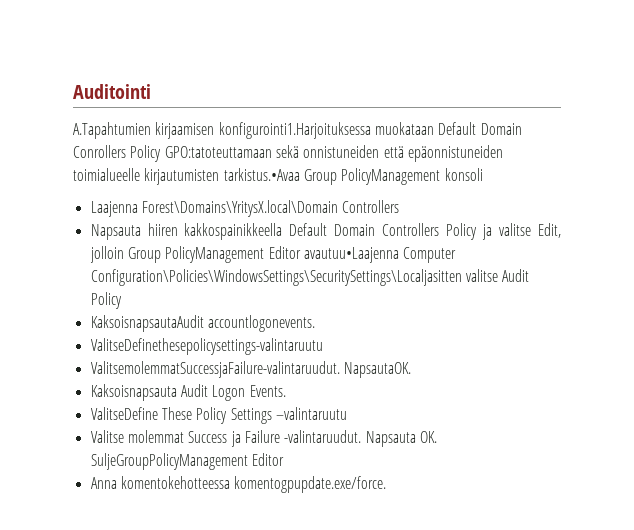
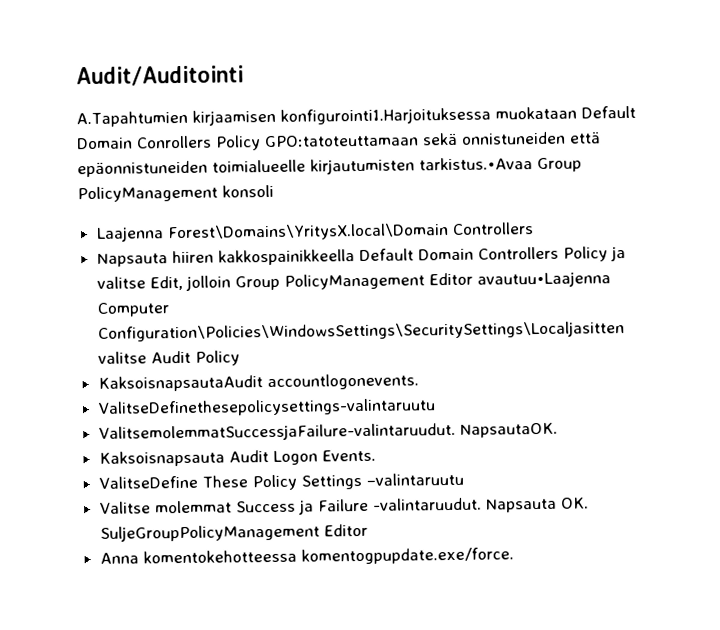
- Auditointi
+ Audit/Auditointi

